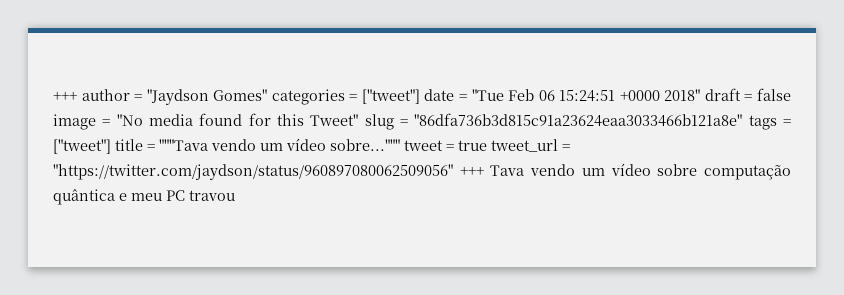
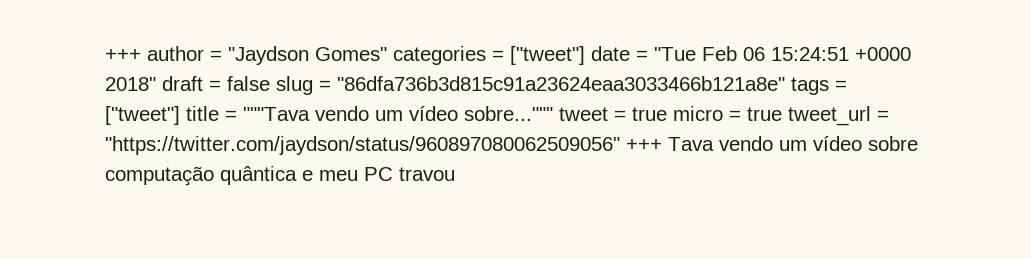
- +++ author = "Jaydson Gomes" categories = ["tweet"] date = "Tue Feb 06 15:24:51 +0000 2018" draft = false image = "No media found for this Tweet" slug = "86dfa736b3d815c91a23624eaa3033466b121a8e" tags = ["tweet"] title = """Tava vendo um vídeo sobre...""" tweet = true tweet_url = "https://twitter.com/jaydson/status/960897080062509056" +++ Tava vendo um vídeo sobre computação quântica e meu PC travou
+ +++ author = "Jaydson Gomes" categories = ["tweet"] date = "Tue Feb 06 15:24:51 +0000 2018" draft = false slug = "86dfa736b3d815c91a23624eaa3033466b121a8e" tags = ["tweet"] title = """Tava vendo um vídeo sobre...""" tweet = true micro = true tweet_url = "https://twitter.com/jaydson/status/960897080062509056" +++ Tava vendo um vídeo sobre computação quântica e meu PC travou

